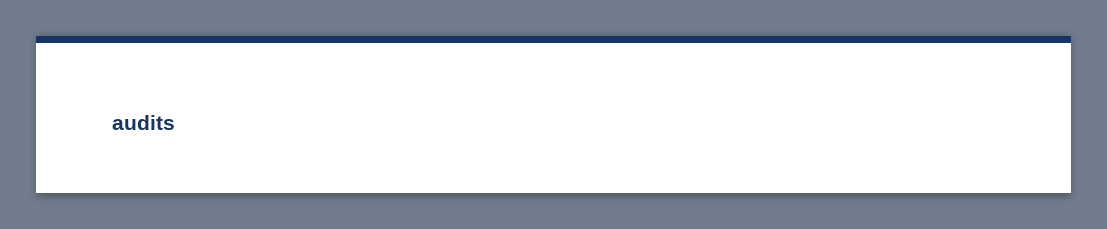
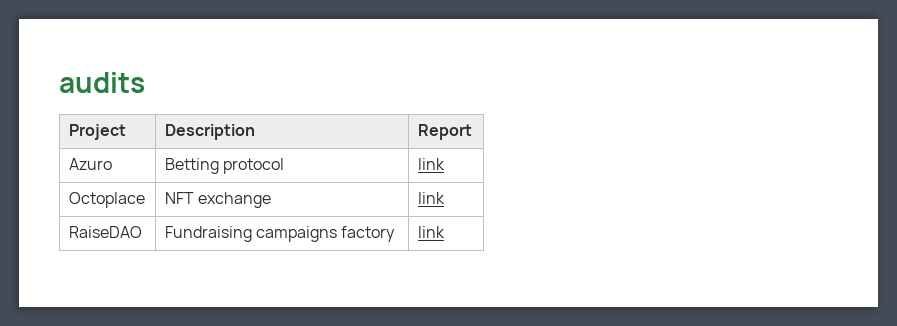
+ Project | Description | Report
+ Azuro | Betting protocol | link
+ Octoplace | NFT exchange | link
+ RaiseDAO | Fundraising campaigns factory | link

